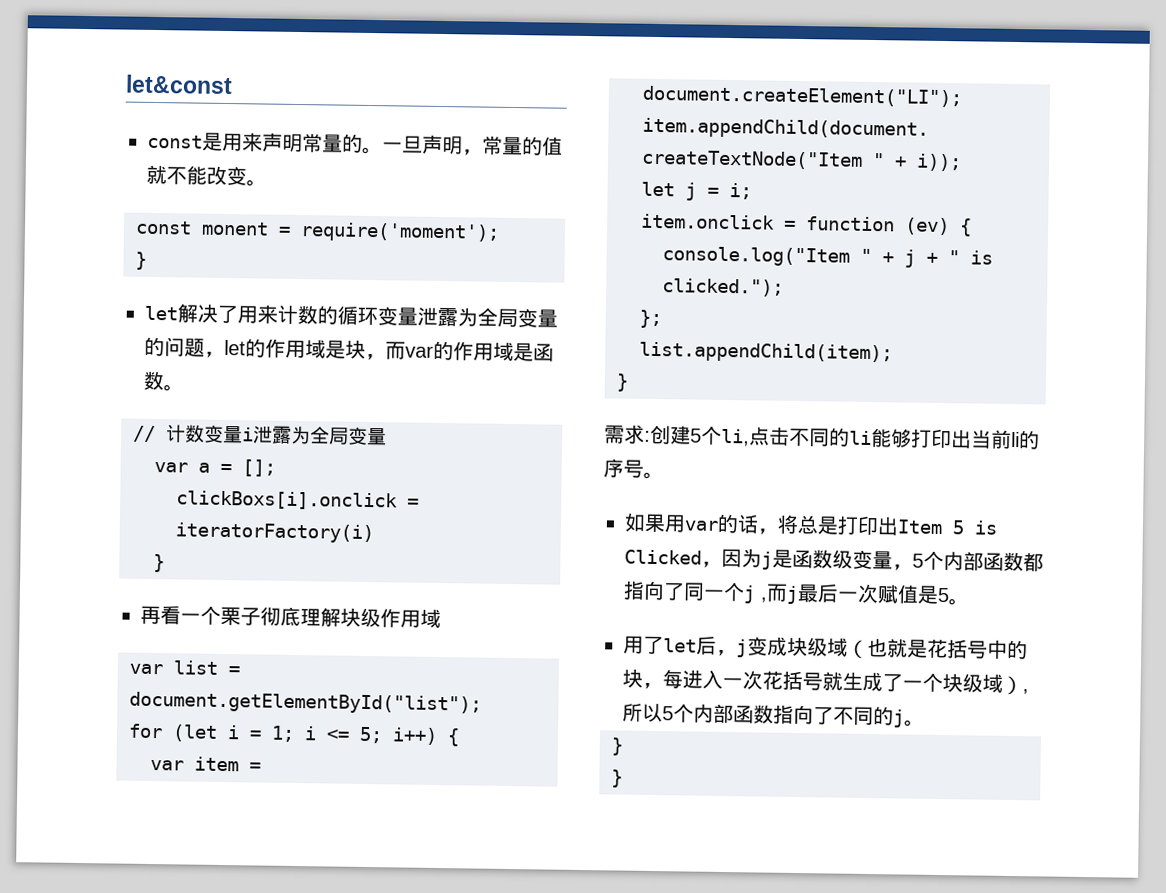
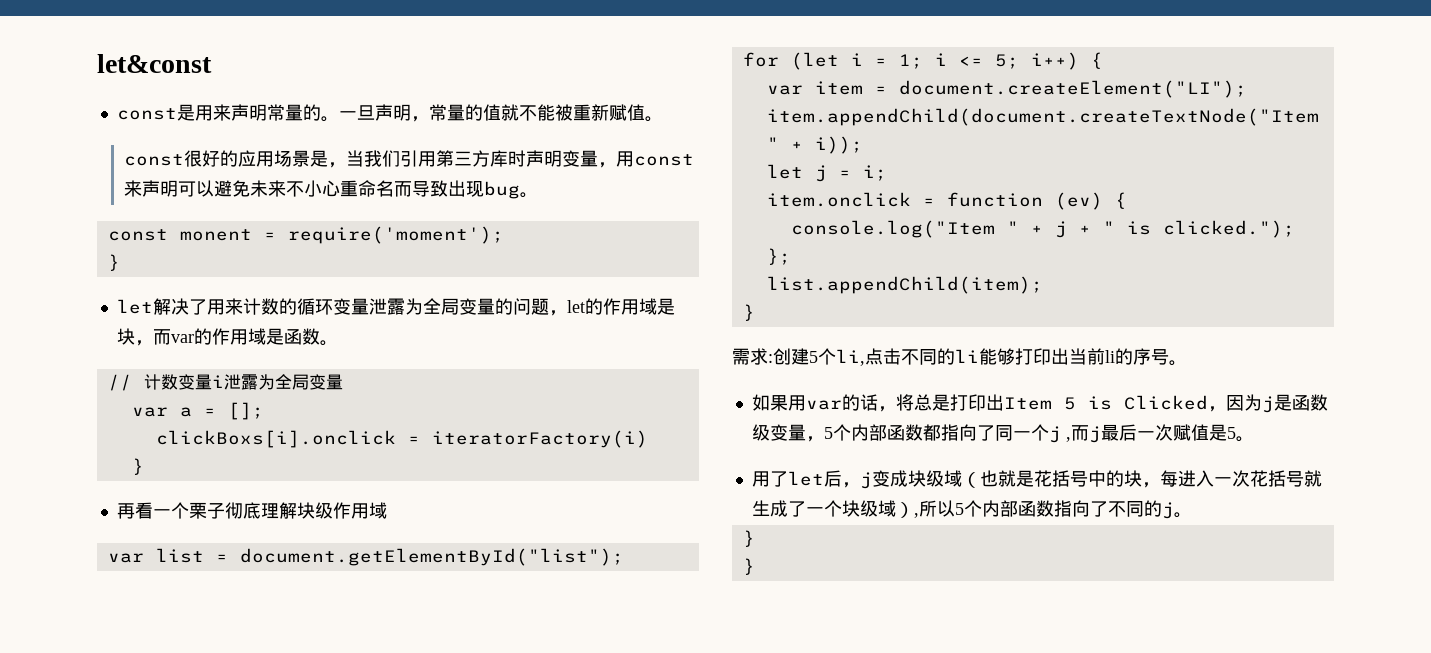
- 一旦声明，常量的值就不能改变。
+ 一旦声明，常量的值就不能被重新赋值。
+ const很好的应用场景是，当我们引用第三方库时声明变量，用const来声明可以避免未来不小心重命名而导致出现bug。

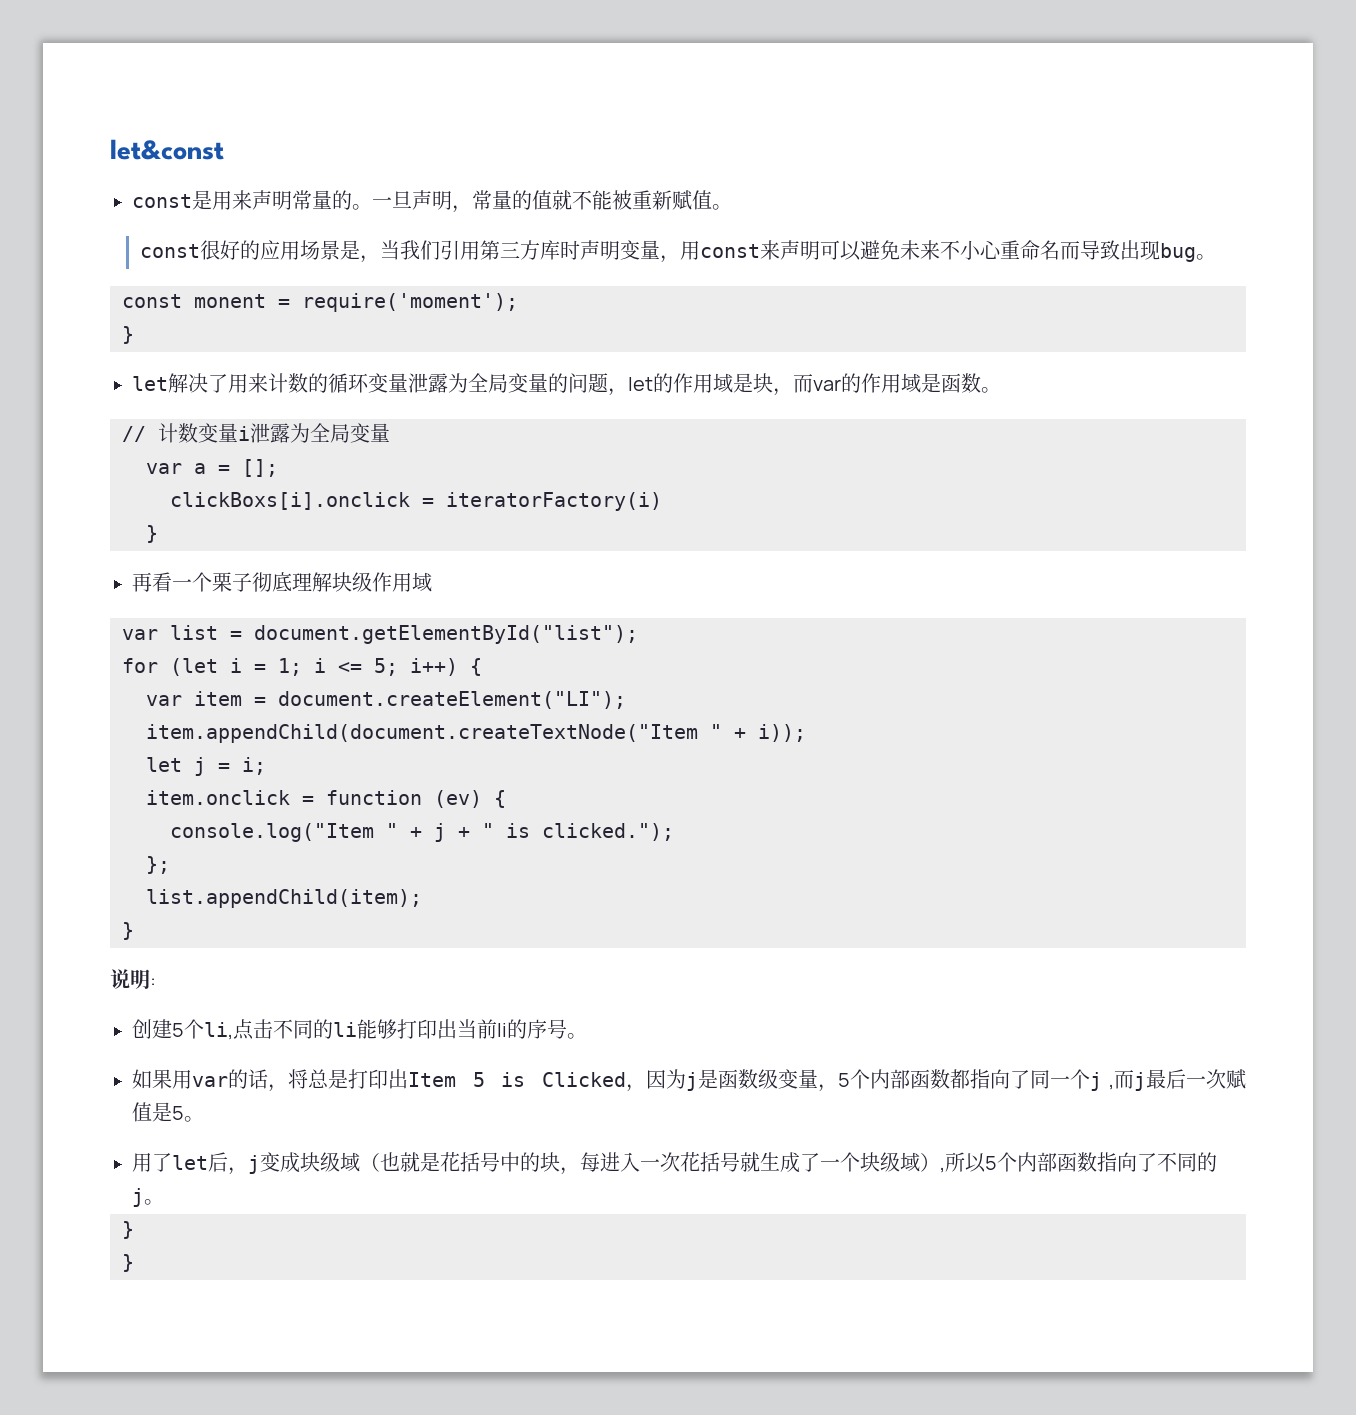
- 需求:创建5个li,点击不同的li能够打印出当前li的序号。
+ 说明:
+ 创建5个li,点击不同的li能够打印出当前li的序号。

